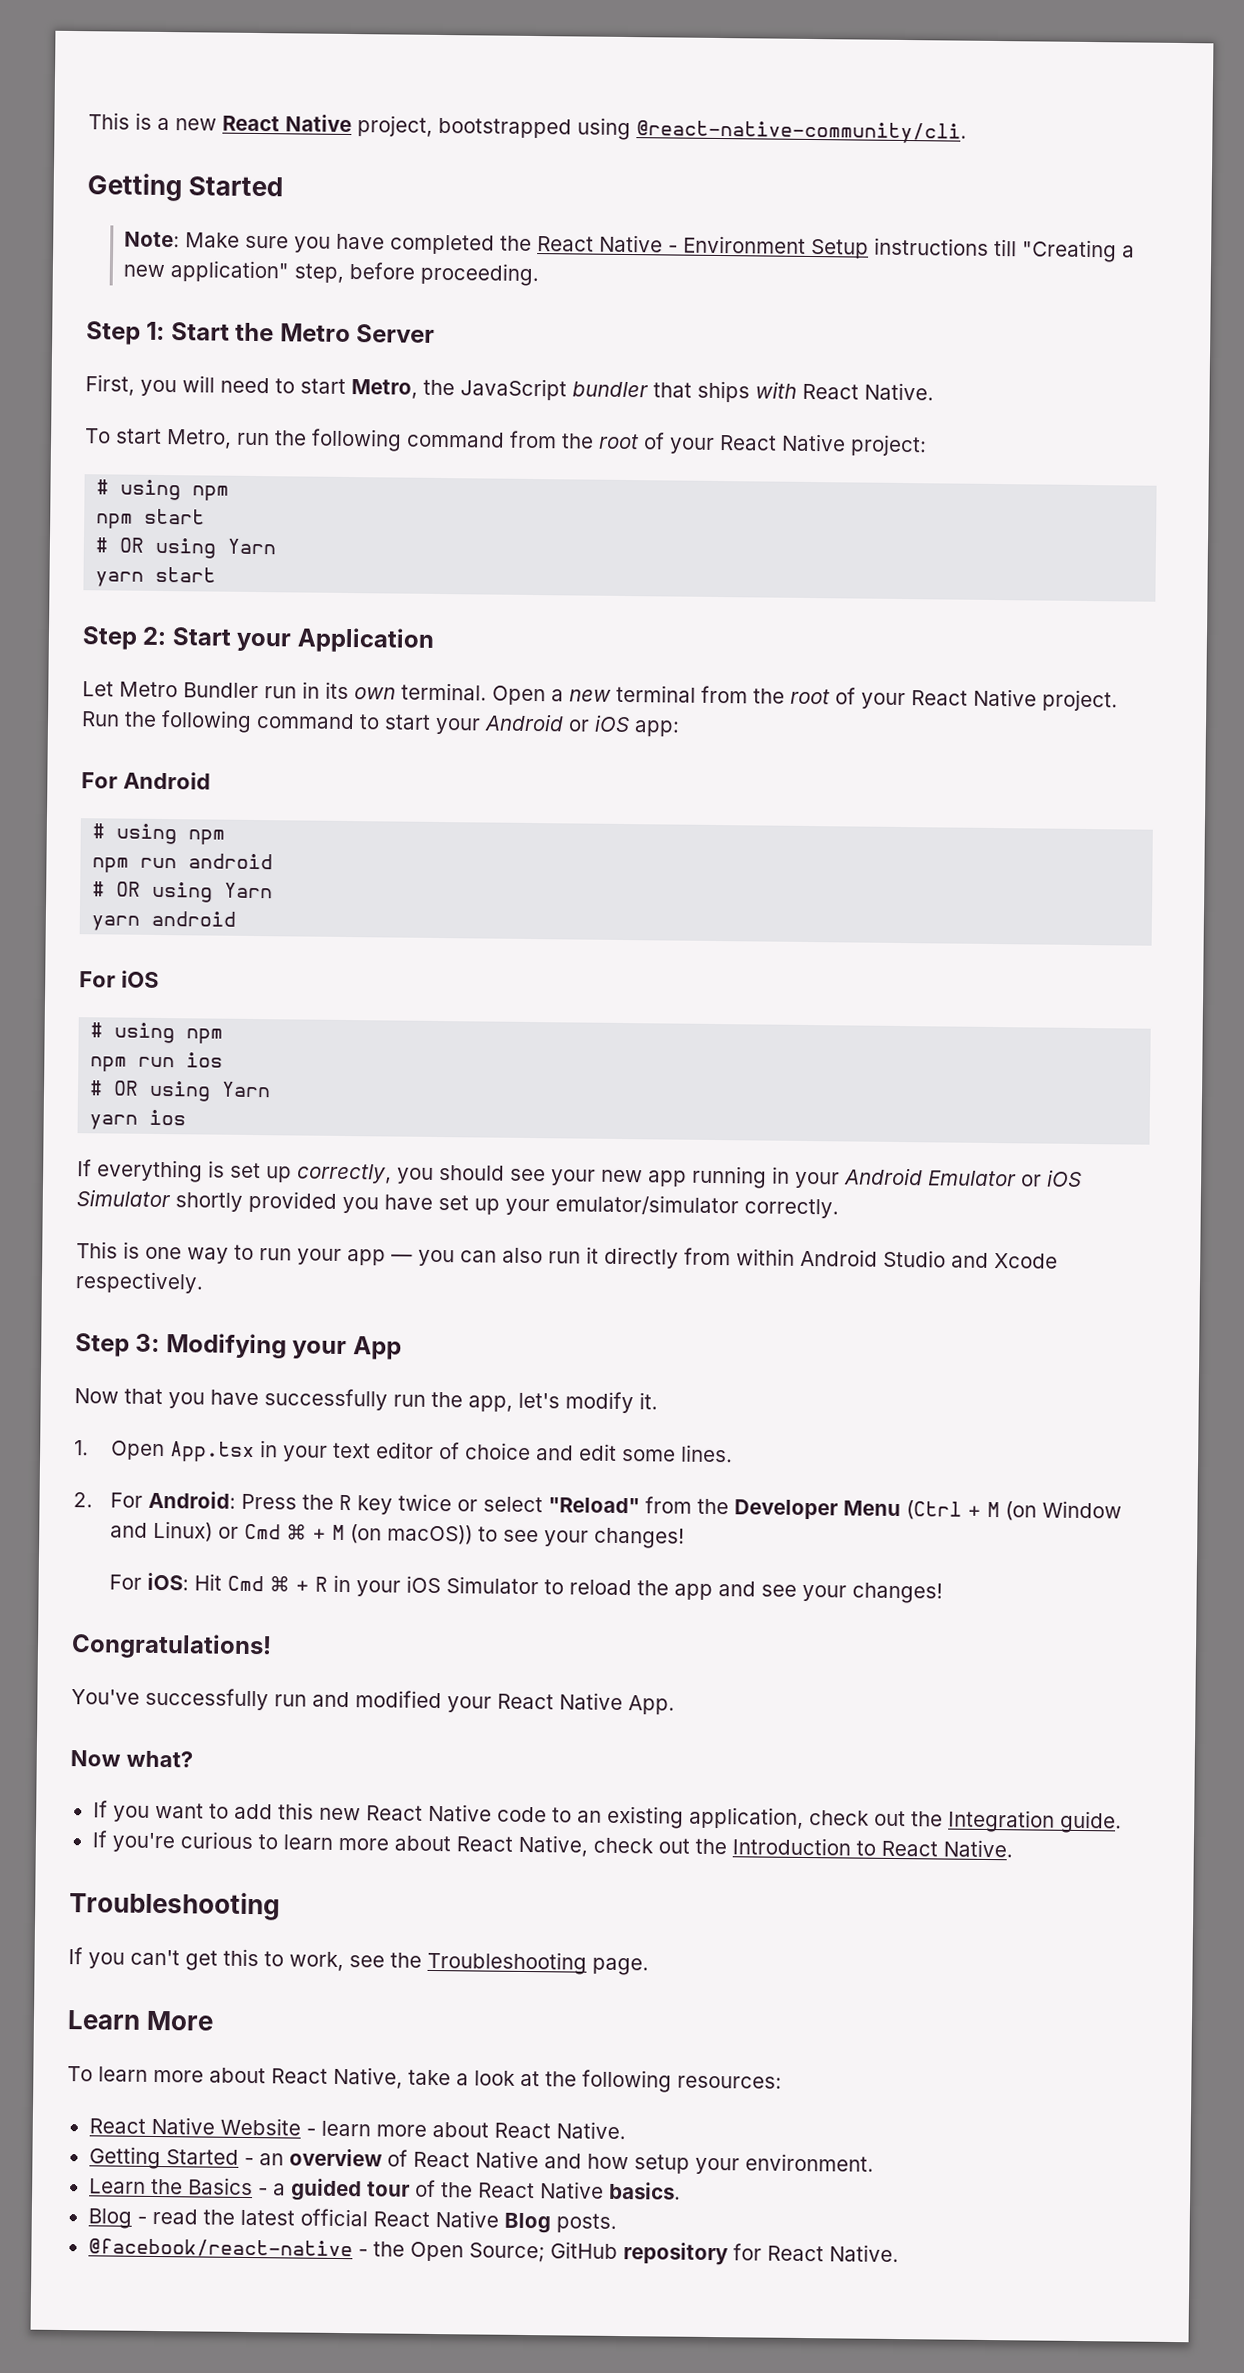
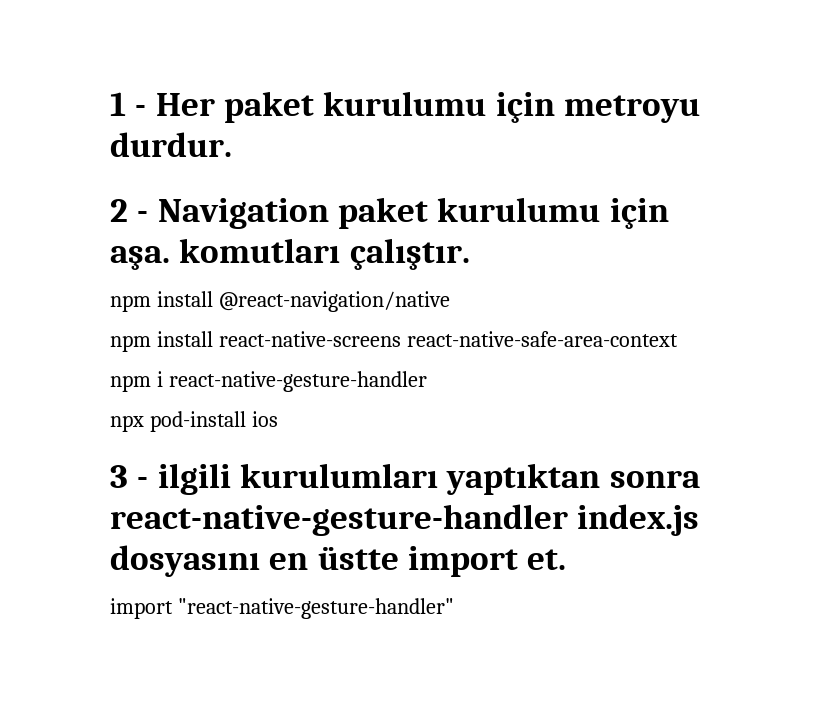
- This is a new React Native project, bootstrapped using @react-native-community/cli.
- Getting Started
- Note: Make sure you have completed the React Native - Environment Setup instructions till "Creating a new application" step, before proceeding.
- Step 1: Start the Metro Server
- First, you will need to start Metro, the JavaScript bundler that ships with React Native.
- To start Metro, run the following command from the root of your React Native project:
- # using npm
- npm start
- # OR using Yarn
- yarn start
- Step 2: Start your Application
- Let Metro Bundler run in its own terminal. Open a new terminal from the root of your React Native project. Run the following command to start your Android or iOS app:
- For Android
- # using npm
- npm run android
- # OR using Yarn
- yarn android
- For iOS
- # using npm
- npm run ios
- # OR using Yarn
- yarn ios
- If everything is set up correctly, you should see your new app running in your Android Emulator or iOS Simulator shortly provided you have set up your emulator/simulator correctly.
- This is one way to run your app — you can also run it directly from within Android Studio and Xcode respectively.
- Step 3: Modifying your App
- Now that you have successfully run the app, let's modify it.
- 1. Open App.tsx in your text editor of choice and edit some lines.
- 2. For Android: Press the R key twice or select "Reload" from the Developer Menu (Ctrl + M (on Window and Linux) or Cmd ⌘ + M (on macOS)) to see your changes!
- For iOS: Hit Cmd ⌘ + R in your iOS Simulator to reload the app and see your changes!
- Congratulations!
- You've successfully run and modified your React Native App.
- Now what?
- If you want to add this new React Native code to an existing application, check out the Integration guide.
- If you're curious to learn more about React Native, check out the Introduction to React Native.
- Troubleshooting
- If you can't get this to work, see the Troubleshooting page.
- Learn More
- To learn more about React Native, take a look at the following resources:
- React Native Website - learn more about React Native.
- Getting Started - an overview of React Native and how setup your environment.
- Learn the Basics - a guided tour of the React Native basics.
- Blog - read the latest official React Native Blog posts.
- @facebook/react-native - the Open Source; GitHub repository for React Native.
+ 1 - Her paket kurulumu için metroyu durdur.
+ 2 - Navigation paket kurulumu için aşa. komutları çalıştır.
+ npm install @react-navigation/native
+ npm install react-native-screens react-native-safe-area-context
+ npm i react-native-gesture-handler
+ npx pod-install ios
+ 3 - ilgili kurulumları yaptıktan sonra react-native-gesture-handler index.js dosyasını en üstte import et.
+ import "react-native-gesture-handler"

